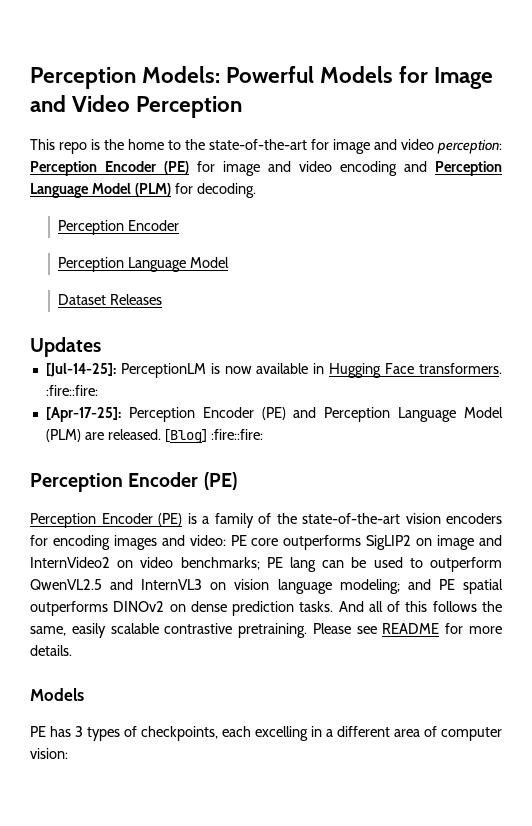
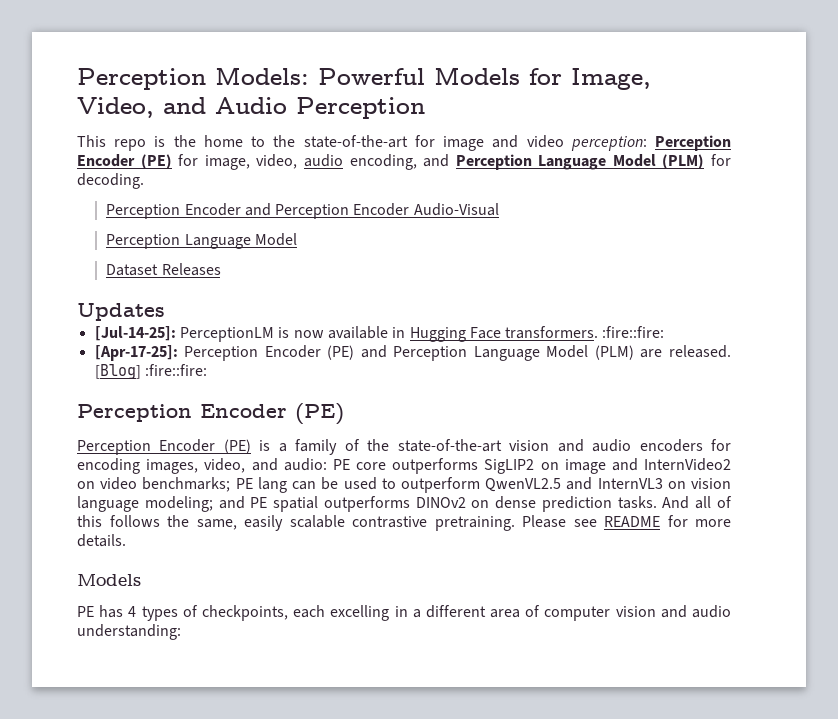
- Perception Models: Powerful Models for Image and Video Perception
+ Perception Models: Powerful Models for Image, Video, and Audio Perception
- This repo is the home to the state-of-the-art for image and video perception: Perception Encoder (PE) for image and video encoding and Perception Language Model (PLM) for decoding.
- Perception Encoder
+ This repo is the home to the state-of-the-art for image and video perception: Perception Encoder (PE) for image, video, audio encoding, and Perception Language Model (PLM) for decoding.
+ Perception Encoder and Perception Encoder Audio-Visual
- Perception Encoder (PE) is a family of the state-of-the-art vision encoders for encoding images and video: PE core outperforms SigLIP2 on image and InternVideo2 on video benchmarks; PE lang can be used to outperform QwenVL2.5 and InternVL3 on vision language modeling; and PE spatial outperforms DINOv2 on dense prediction tasks.
+ Perception Encoder (PE) is a family of the state-of-the-art vision and audio encoders for encoding images, video, and audio: PE core outperforms SigLIP2 on image and InternVideo2 on video benchmarks; PE lang can be used to outperform QwenVL2.5 and InternVL3 on vision language modeling; and PE spatial outperforms DINOv2 on dense prediction tasks.
- PE has 3 types of checkpoints, each excelling in a different area of computer vision:
+ PE has 4 types of checkpoints, each excelling in a different area of computer vision and audio understanding:

